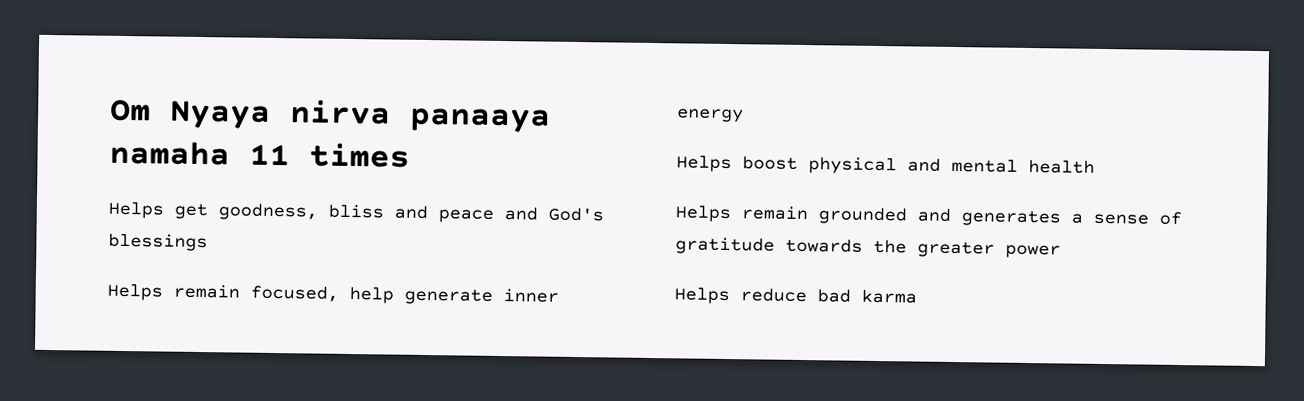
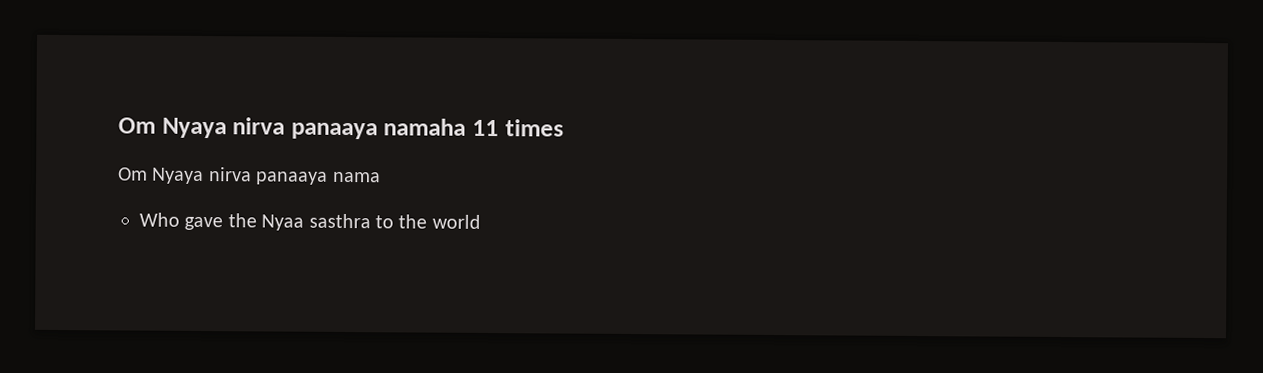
- Helps get goodness, bliss and peace and God's blessings
- Helps remain focused, help generate inner energy
- Helps boost physical and mental health
- Helps remain grounded and generates a sense of gratitude towards the greater power
- Helps reduce bad karma
+ Om Nyaya nirva panaaya nama
+ Who gave the Nyaa sasthra to the world

